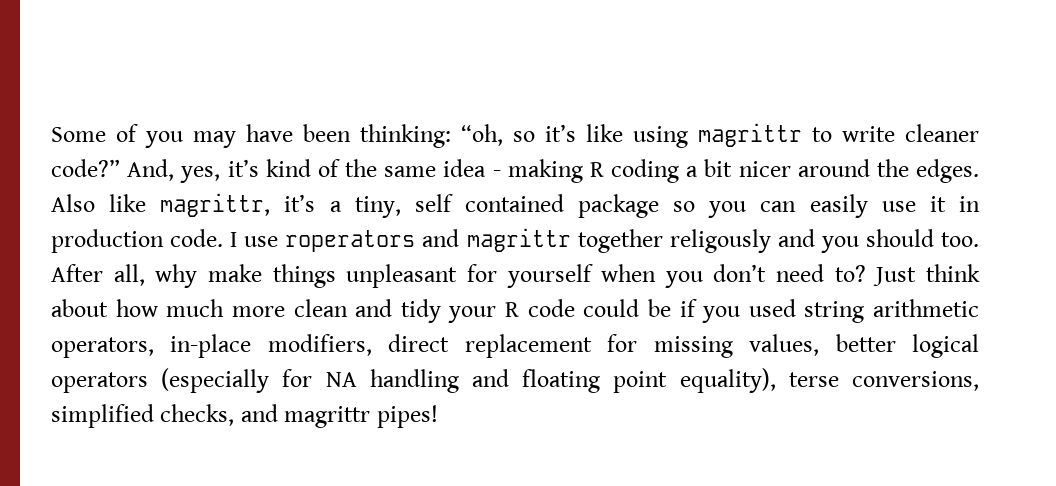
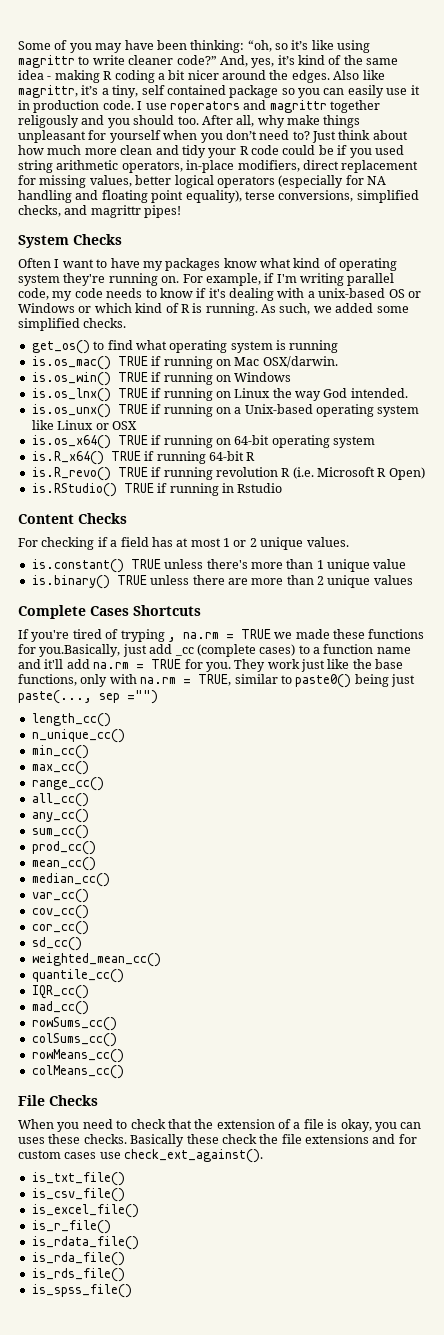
+ System Checks
+ Often I want to have my packages know what kind of operating system they're running on. For example, if I'm writing parallel code, my code needs to know if it's dealing with a unix-based OS or Windows or which kind of R is running. As such, we added some simplified checks.
+ get_os() to find what operating system is running
+ is.os_mac() TRUE if running on Mac OSX/darwin.
+ is.os_win() TRUE if running on Windows
+ is.os_lnx() TRUE if running on Linux the way God intended.
+ is.os_unx() TRUE if running on a Unix-based operating system like Linux or OSX
+ is.os_x64() TRUE if running on 64-bit operating system
+ is.R_x64() TRUE if running 64-bit R
+ is.R_revo() TRUE if running revolution R (i.e. Microsoft R Open)
+ is.RStudio() TRUE if running in Rstudio
+ Content Checks
+ For checking if a field has at most 1 or 2 unique values.
+ is.constant() TRUE unless there's more than 1 unique value
+ is.binary() TRUE unless there are more than 2 unique values
+ Complete Cases Shortcuts
+ If you're tired of tryping , na.rm = TRUE we made these functions for you.Basically, just add _cc (complete cases) to a function name and it'll add na.rm = TRUE for you. They work just like the base functions, only with na.rm = TRUE, similar to paste0() being just paste(..., sep ="")
+ length_cc()
+ n_unique_cc()
+ min_cc()
+ max_cc()
+ range_cc()
+ all_cc()
+ any_cc()
+ sum_cc()
+ prod_cc()
+ mean_cc()
+ median_cc()
+ var_cc()
+ cov_cc()
+ cor_cc()
+ sd_cc()
+ weighted_mean_cc()
+ quantile_cc()
+ IQR_cc()
+ mad_cc()
+ rowSums_cc()
+ colSums_cc()
+ rowMeans_cc()
+ colMeans_cc()
+ File Checks
+ When you need to check that the extension of a file is okay, you can uses these checks. Basically these check the file extensions and for custom cases use check_ext_against().
+ is_txt_file()
+ is_csv_file()
+ is_excel_file()
+ is_r_file()
+ is_rdata_file()
+ is_rda_file()
+ is_rds_file()
+ is_spss_file()

